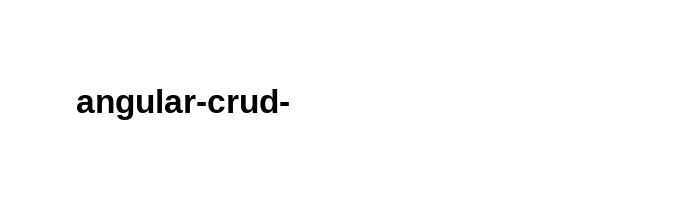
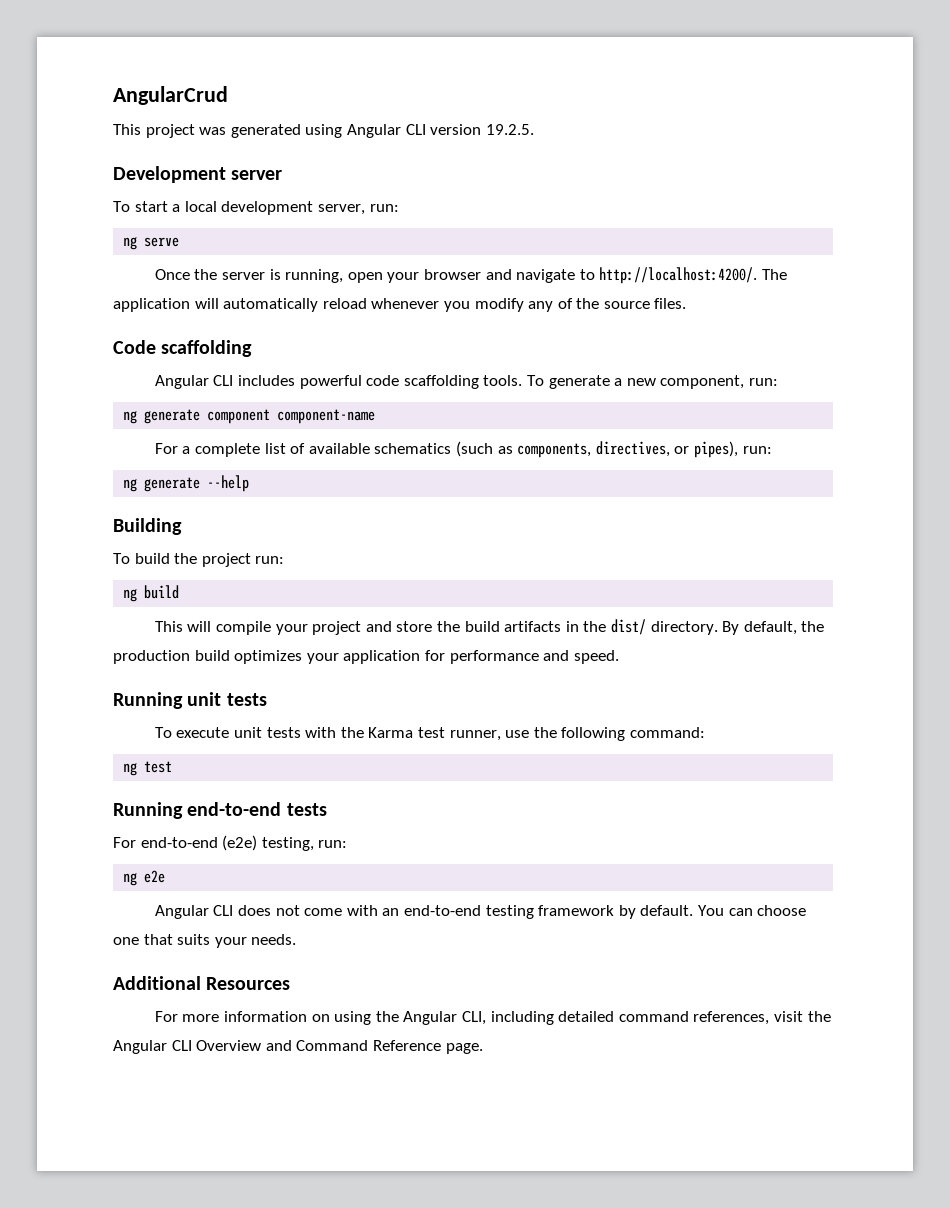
- angular-crud-
+ AngularCrud
+ This project was generated using Angular CLI version 19.2.5.
+ Development server
+ To start a local development server, run:
+ ng serve
+ Once the server is running, open your browser and navigate to http://localhost:4200/. The application will automatically reload whenever you modify any of the source files.
+ Code scaffolding
+ Angular CLI includes powerful code scaffolding tools. To generate a new component, run:
+ ng generate component component-name
+ For a complete list of available schematics (such as components, directives, or pipes), run:
+ ng generate --help
+ Building
+ To build the project run:
+ ng build
+ This will compile your project and store the build artifacts in the dist/ directory. By default, the production build optimizes your application for performance and speed.
+ Running unit tests
+ To execute unit tests with the Karma test runner, use the following command:
+ ng test
+ Running end-to-end tests
+ For end-to-end (e2e) testing, run:
+ ng e2e
+ Angular CLI does not come with an end-to-end testing framework by default. You can choose one that suits your needs.
+ Additional Resources
+ For more information on using the Angular CLI, including detailed command references, visit the Angular CLI Overview and Command Reference page.

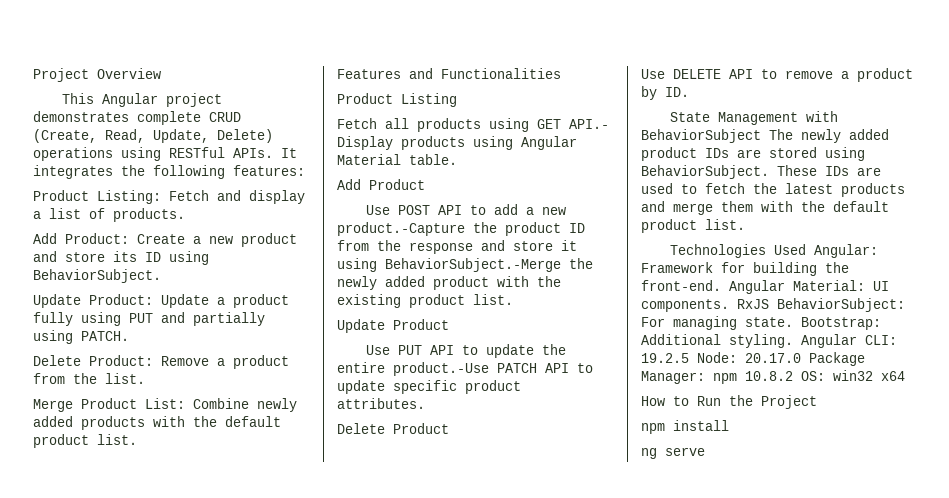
- AngularCrud
- This project was generated using Angular CLI version 19.2.5.
- Development server
- To start a local development server, run:
+ Project Overview
+ This Angular project demonstrates complete CRUD (Create, Read, Update, Delete) operations using RESTful APIs. It integrates the following features:
+ Product Listing: Fetch and display a list of products.
+ Add Product: Create a new product and store its ID using BehaviorSubject.
+ Update Product: Update a product fully using PUT and partially using PATCH.
+ Delete Product: Remove a product from the list.
+ Merge Product List: Combine newly added products with the default product list.
+ Features and Functionalities
+ Product Listing
+ Fetch all products using GET API.- Display products using Angular Material table.
+ Add Product
+ Use POST API to add a new product.-Capture the product ID from the response and store it using BehaviorSubject.-Merge the newly added product with the existing product list.
+ Update Product
+ Use PUT API to update the entire product.-Use PATCH API to update specific product attributes.
+ Delete Product
+ Use DELETE API to remove a product by ID.
+ State Management with BehaviorSubject The newly added product IDs are stored using BehaviorSubject. These IDs are used to fetch the latest products and merge them with the default product list.
+ Technologies Used Angular: Framework for building the front-end. Angular Material: UI components. RxJS BehaviorSubject: For managing state. Bootstrap: Additional styling. Angular CLI: 19.2.5 Node: 20.17.0 Package Manager: npm 10.8.2 OS: win32 x64
+ How to Run the Project
+ npm install
  ng serve
- Once the server is running, open your browser and navigate to http://localhost:4200/. The application will automatically reload whenever you modify any of the source files.
- Code scaffolding
- Angular CLI includes powerful code scaffolding tools. To generate a new component, run:
- ng generate component component-name
- For a complete list of available schematics (such as components, directives, or pipes), run:
- ng generate --help
- Building
- To build the project run:
- ng build
- This will compile your project and store the build artifacts in the dist/ directory. By default, the production build optimizes your application for performance and speed.
- Running unit tests
- To execute unit tests with the Karma test runner, use the following command:
- ng test
- Running end-to-end tests
- For end-to-end (e2e) testing, run:
- ng e2e
- Angular CLI does not come with an end-to-end testing framework by default. You can choose one that suits your needs.
- Additional Resources
- For more information on using the Angular CLI, including detailed command references, visit the Angular CLI Overview and Command Reference page.

